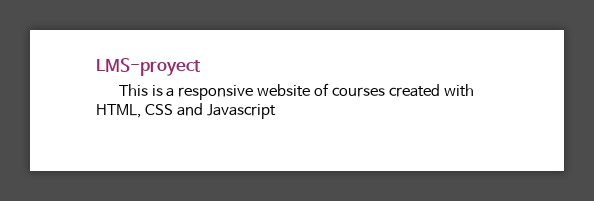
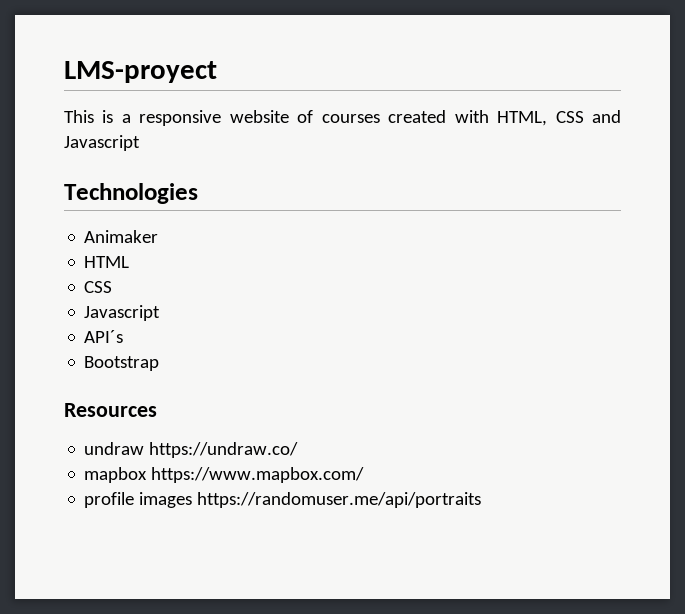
+ Technologies
+ Animaker
+ HTML
+ CSS
+ Javascript
+ API´s
+ Bootstrap
+ Resources
+ undraw https://undraw.co/
+ mapbox https://www.mapbox.com/
+ profile images https://randomuser.me/api/portraits

